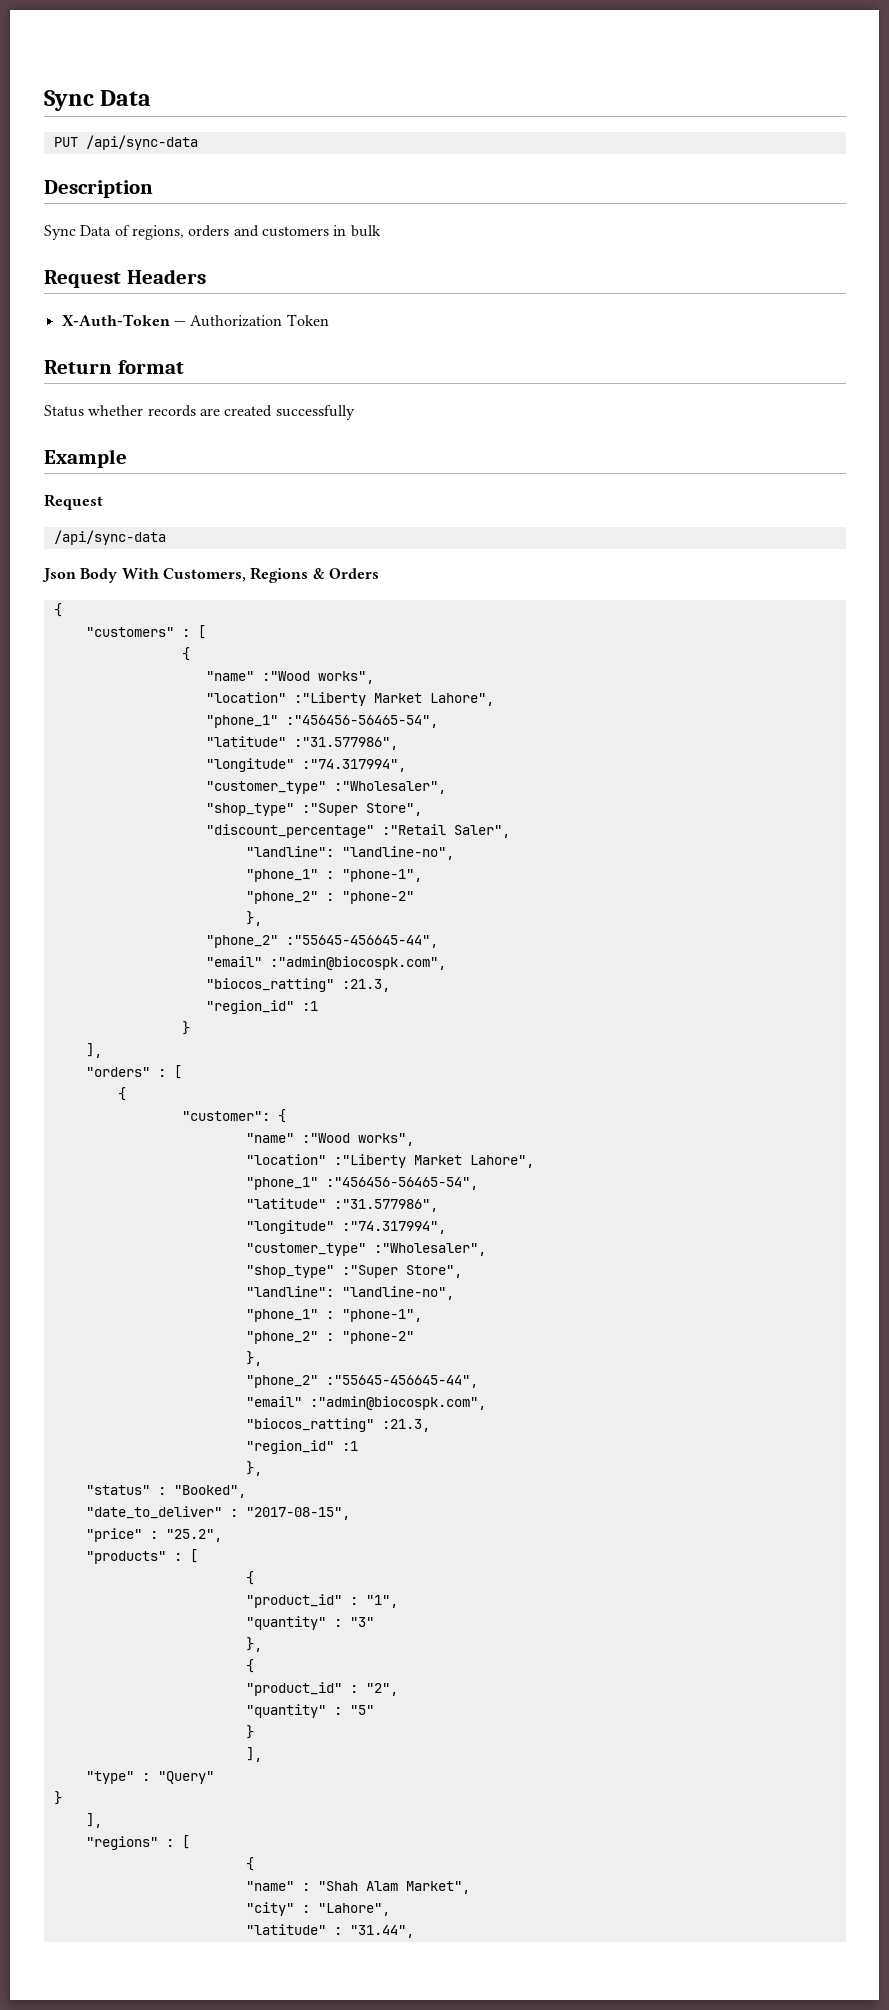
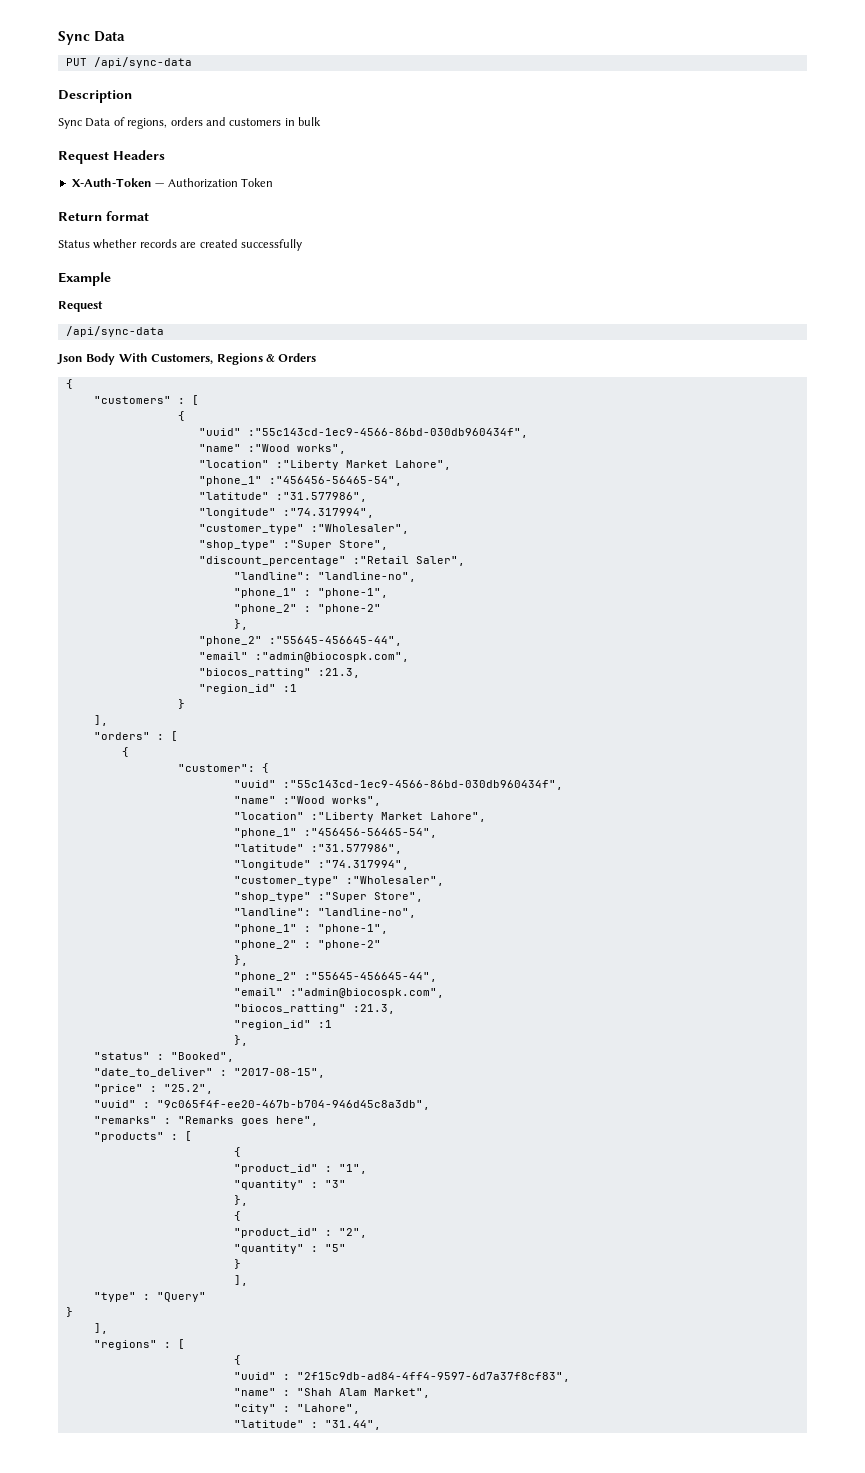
  "customers" : [
  {
+ "uuid" :"55c143cd-1ec9-4566-86bd-030db960434f",
  "customer": {
+ "uuid" :"55c143cd-1ec9-4566-86bd-030db960434f",
+ "uuid" : "9c065f4f-ee20-467b-b704-946d45c8a3db",
+ "remarks" : "Remarks goes here",
+ "uuid" : "2f15c9db-ad84-4ff4-9597-6d7a37f8cf83",

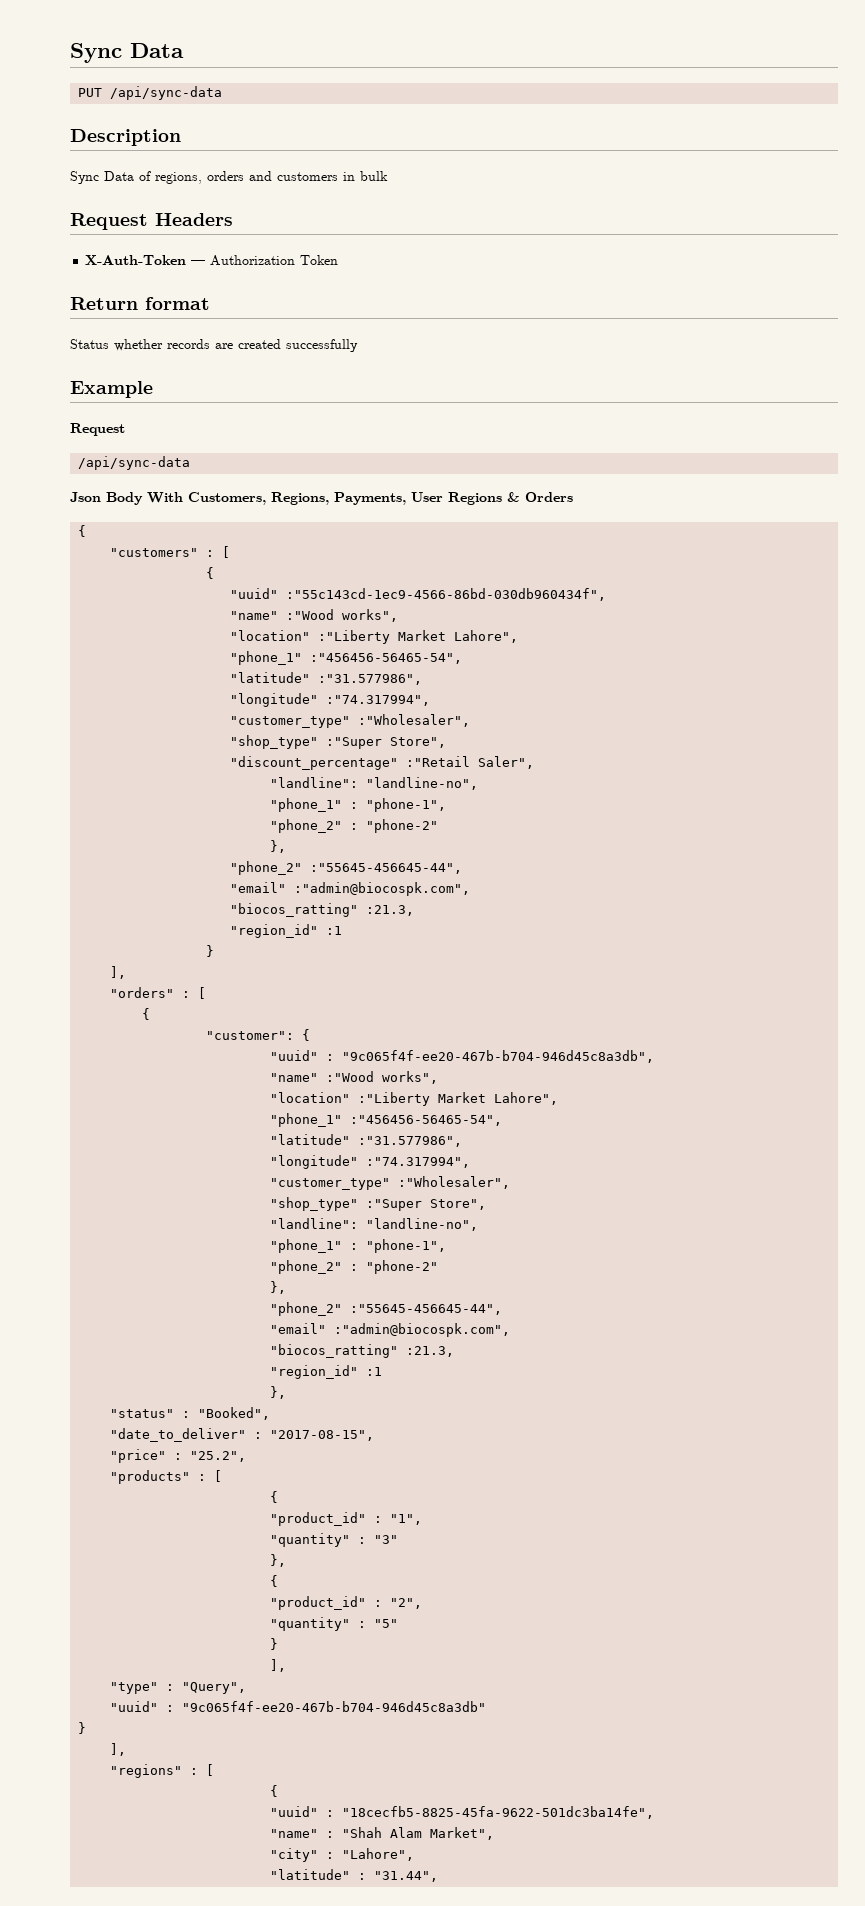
- Json Body With Customers, Regions & Orders
+ Json Body With Customers, Regions, Payments, User Regions & Orders
  "customer": {
- "uuid" :"55c143cd-1ec9-4566-86bd-030db960434f",
+ "uuid" : "9c065f4f-ee20-467b-b704-946d45c8a3db",
- "uuid" : "9c065f4f-ee20-467b-b704-946d45c8a3db",
- "remarks" : "Remarks goes here",
- "type" : "Query"
+ "type" : "Query",
+ "uuid" : "9c065f4f-ee20-467b-b704-946d45c8a3db"
- "uuid" : "2f15c9db-ad84-4ff4-9597-6d7a37f8cf83",
+ "uuid" : "18cecfb5-8825-45fa-9622-501dc3ba14fe",

